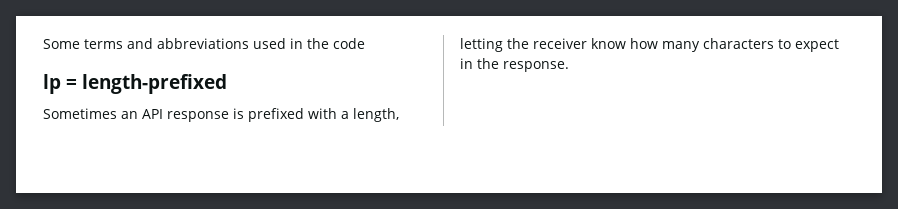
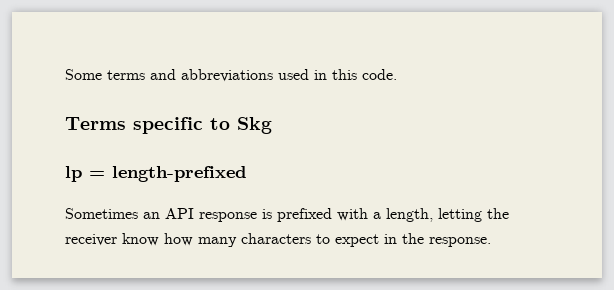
- Some terms and abbreviations used in the code
+ Some terms and abbreviations used in this code.
+ Terms specific to Skg

